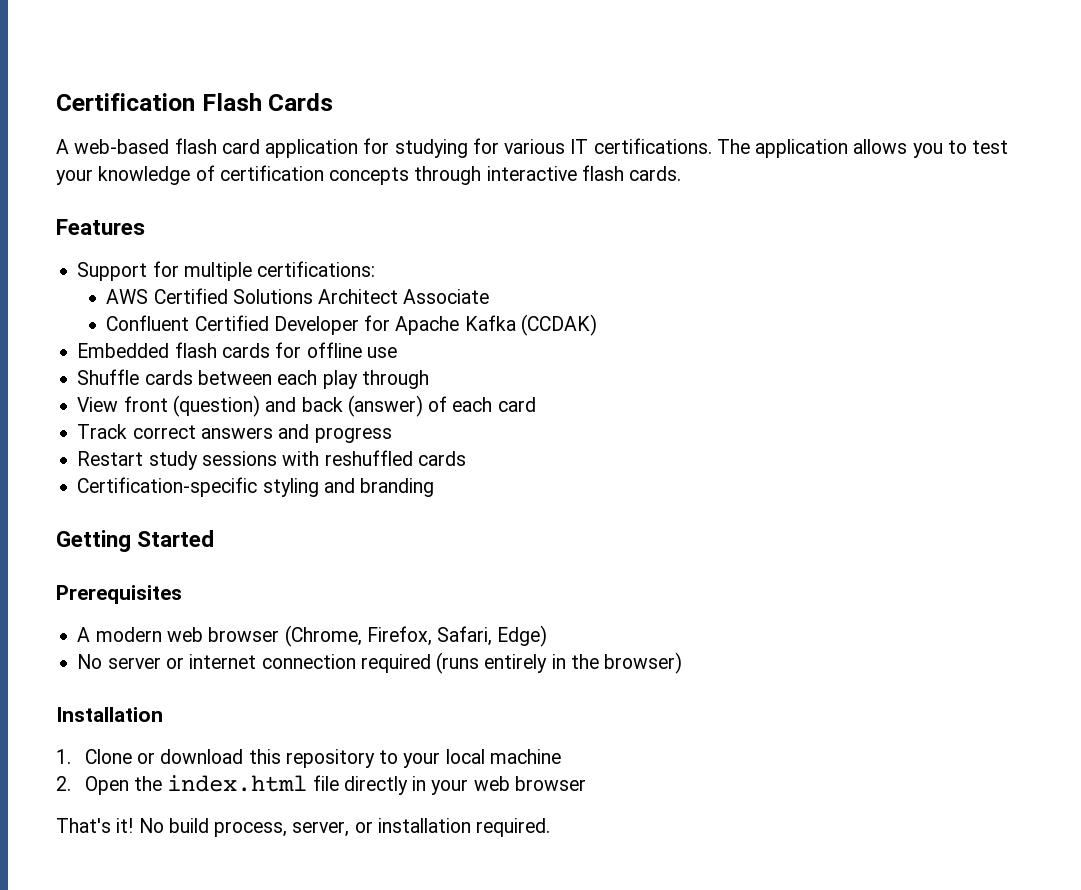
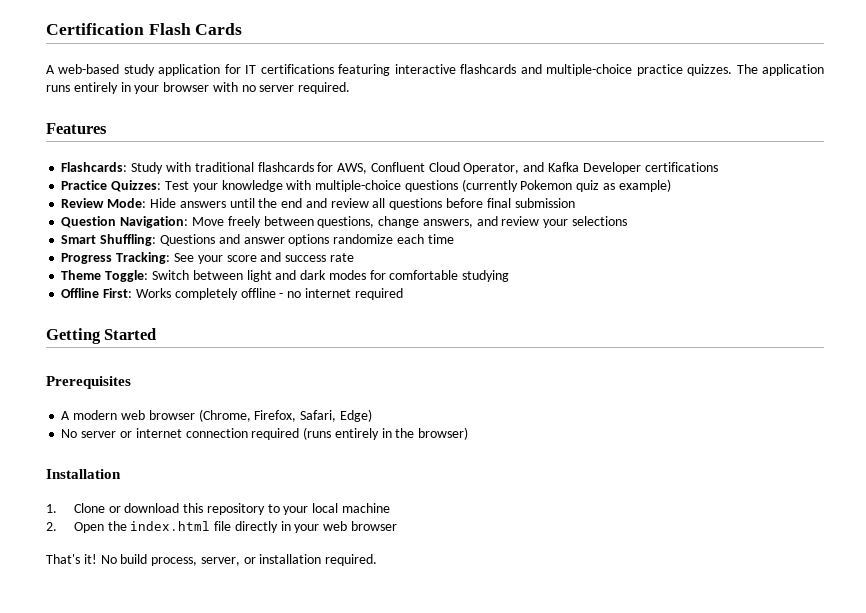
- A web-based flash card application for studying for various IT certifications. The application allows you to test your knowledge of certification concepts through interactive flash cards.
+ A web-based study application for IT certifications featuring interactive flashcards and multiple-choice practice quizzes. The application runs entirely in your browser with no server required.
  Features
- Support for multiple certifications:
- AWS Certified Solutions Architect Associate
- Confluent Certified Developer for Apache Kafka (CCDAK)
- Embedded flash cards for offline use
- Shuffle cards between each play through
- View front (question) and back (answer) of each card
- Track correct answers and progress
- Restart study sessions with reshuffled cards
- Certification-specific styling and branding
+ Flashcards: Study with traditional flashcards for AWS, Confluent Cloud Operator, and Kafka Developer certifications
+ Practice Quizzes: Test your knowledge with multiple-choice questions (currently Pokemon quiz as example)
+ Review Mode: Hide answers until the end and review all questions before final submission
+ Question Navigation: Move freely between questions, change answers, and review your selections
+ Smart Shuffling: Questions and answer options randomize each time
+ Progress Tracking: See your score and success rate
+ Theme Toggle: Switch between light and dark modes for comfortable studying
+ Offline First: Works completely offline - no internet required

